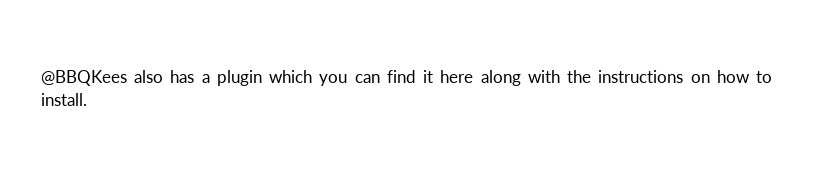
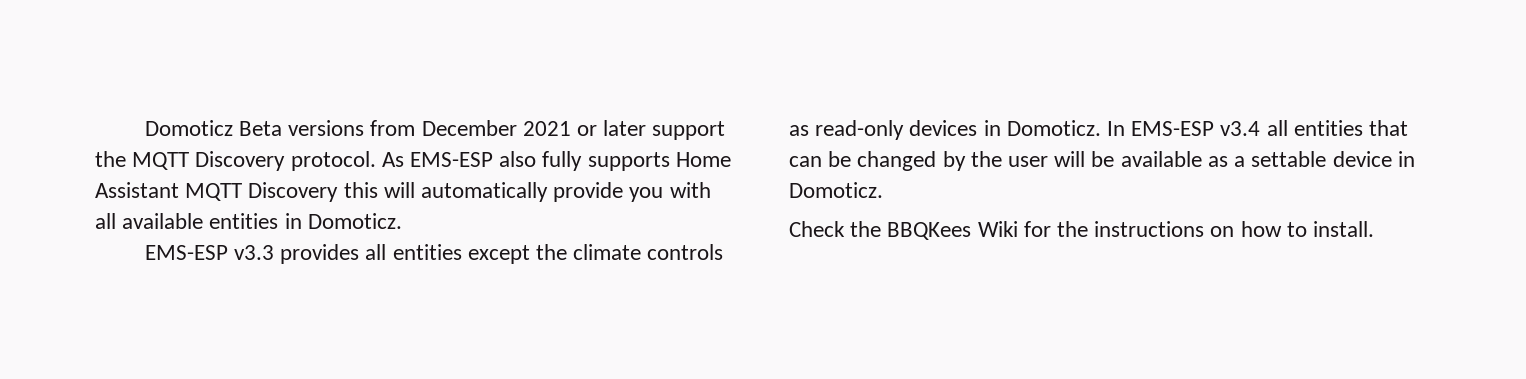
- @BBQKees also has a plugin which you can find it here along with the instructions on how to install.
+ Domoticz Beta versions from December 2021 or later support the MQTT Discovery protocol. As EMS-ESP also fully supports Home Assistant MQTT Discovery this will automatically provide you with all available entities in Domoticz.
+ EMS-ESP v3.3 provides all entities except the climate controls as read-only devices in Domoticz. In EMS-ESP v3.4 all entities that can be changed by the user will be available as a settable device in Domoticz.
+ Check the BBQKees Wiki for the instructions on how to install.

